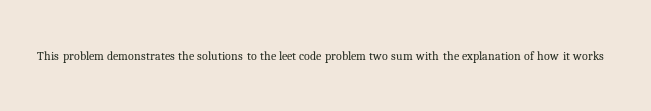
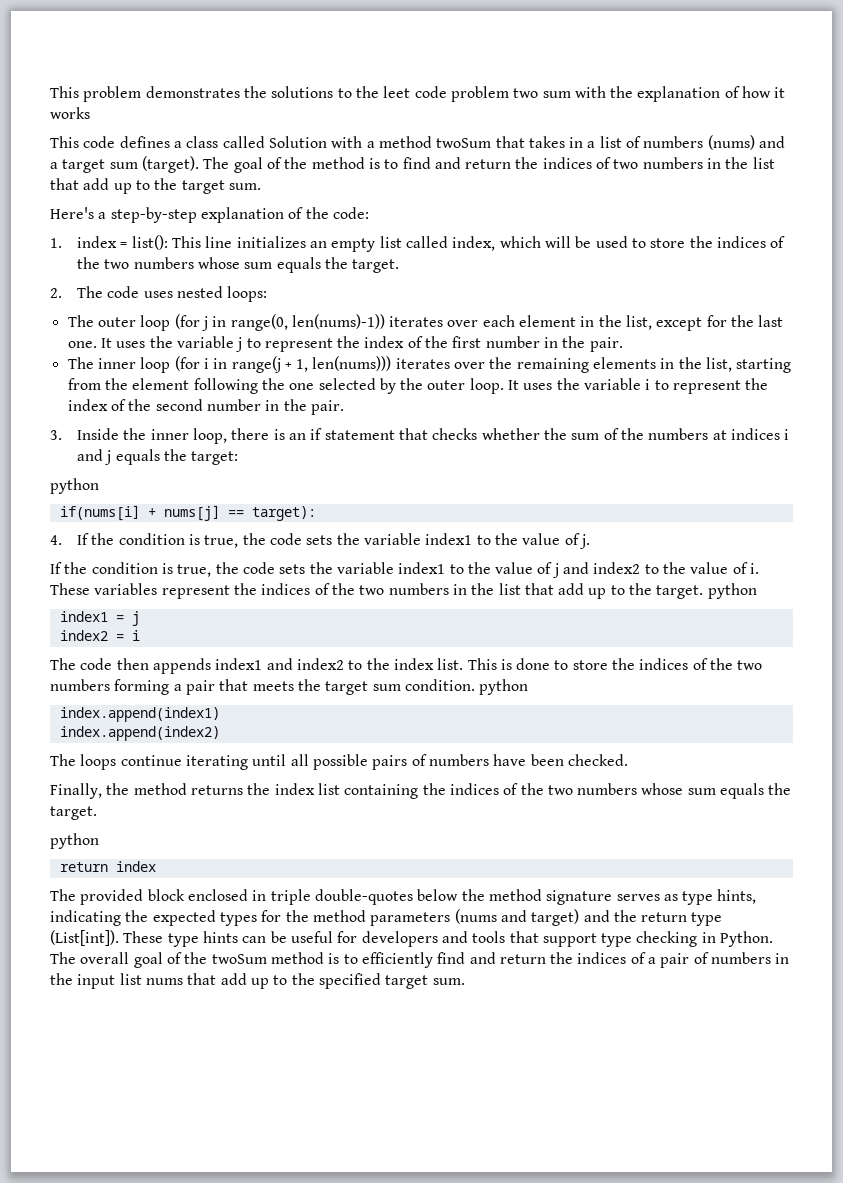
+ This code defines a class called Solution with a method twoSum that takes in a list of numbers (nums) and a target sum (target). The goal of the method is to find and return the indices of two numbers in the list that add up to the target sum.
+ Here's a step-by-step explanation of the code:
+ 1. index = list(): This line initializes an empty list called index, which will be used to store the indices of the two numbers whose sum equals the target.
+ 2. The code uses nested loops:
+ The outer loop (for j in range(0, len(nums)-1)) iterates over each element in the list, except for the last one. It uses the variable j to represent the index of the first number in the pair.
+ The inner loop (for i in range(j + 1, len(nums))) iterates over the remaining elements in the list, starting from the element following the one selected by the outer loop. It uses the variable i to represent the index of the second number in the pair.
+ 3. Inside the inner loop, there is an if statement that checks whether the sum of the numbers at indices i and j equals the target:
+ python
+ if(nums[i] + nums[j] == target):
+ 4. If the condition is true, the code sets the variable index1 to the value of j.
+ If the condition is true, the code sets the variable index1 to the value of j and index2 to the value of i. These variables represent the indices of the two numbers in the list that add up to the target. python
+ index1 = j
+ index2 = i
+ The code then appends index1 and index2 to the index list. This is done to store the indices of the two numbers forming a pair that meets the target sum condition. python
+ index.append(index1)
+ index.append(index2)
+ The loops continue iterating until all possible pairs of numbers have been checked.
+ Finally, the method returns the index list containing the indices of the two numbers whose sum equals the target.
+ python
+ return index
+ The provided block enclosed in triple double-quotes below the method signature serves as type hints, indicating the expected types for the method parameters (nums and target) and the return type (List[int]). These type hints can be useful for developers and tools that support type checking in Python. The overall goal of the twoSum method is to efficiently find and return the indices of a pair of numbers in the input list nums that add up to the specified target sum.

